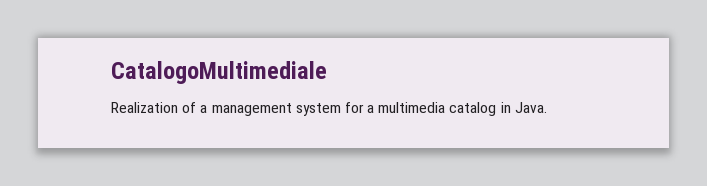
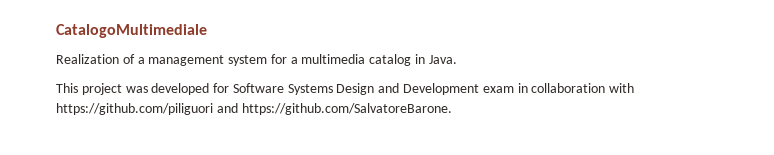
+ This project was developed for Software Systems Design and Development exam in collaboration with https://github.com/piliguori and https://github.com/SalvatoreBarone.

